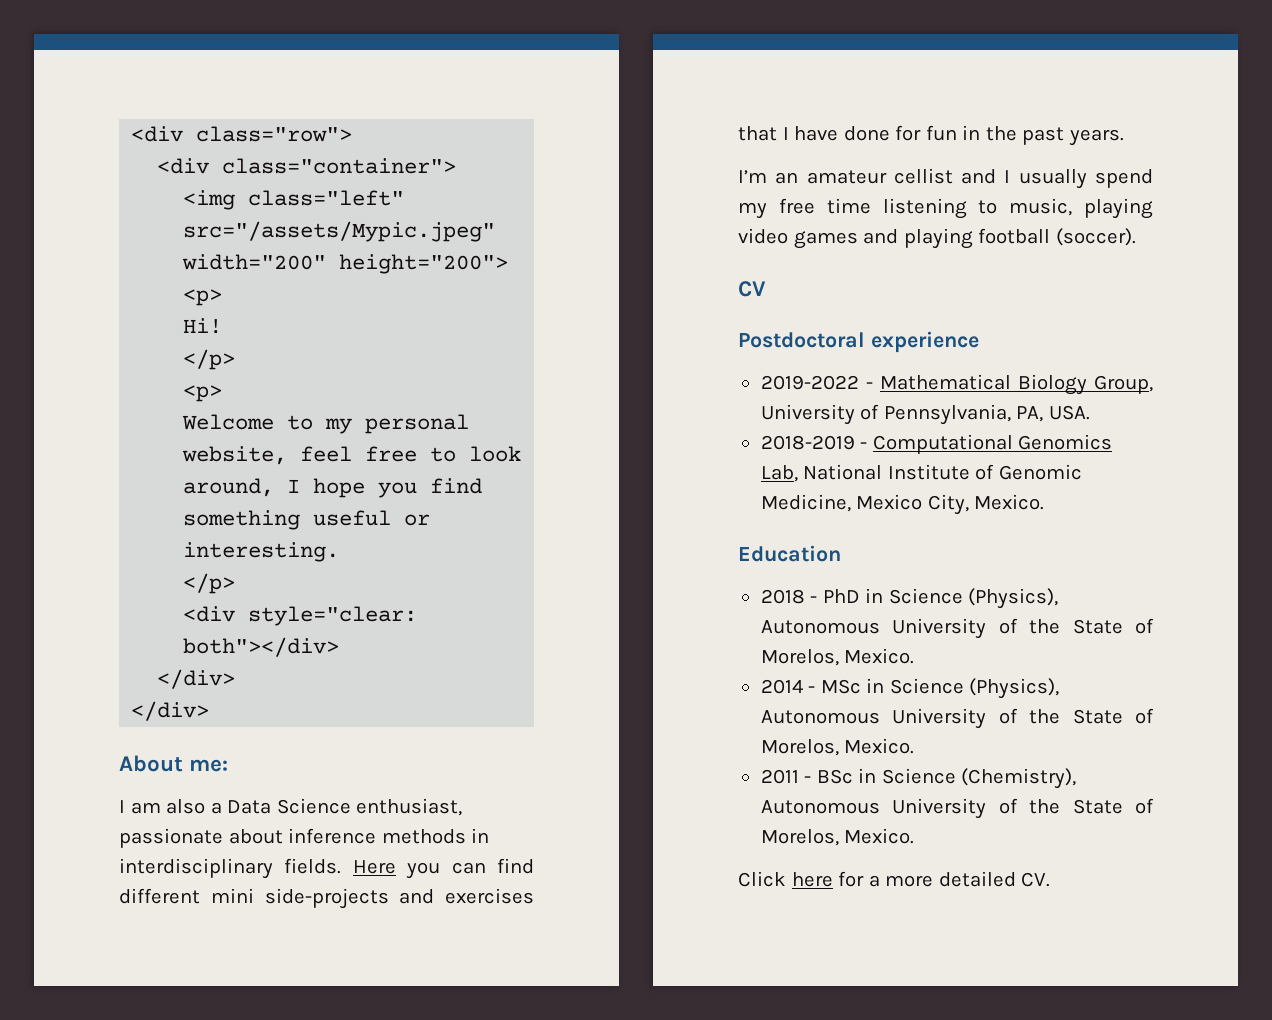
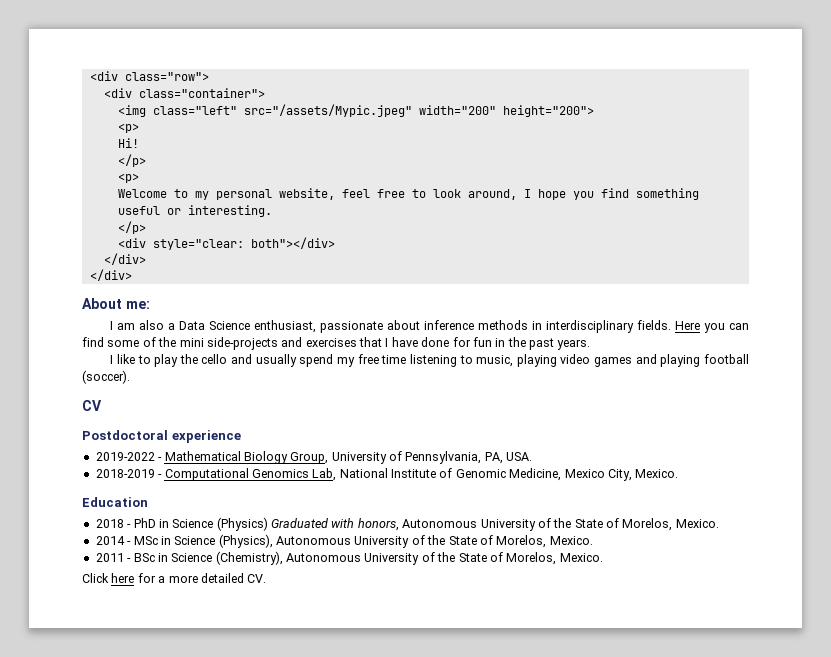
- Here you can find different mini side-projects and exercises that I have done for fun in the past years.
+ Here you can find some of the mini side-projects and exercises that I have done for fun in the past years.
- I’m an amateur cellist and I usually spend my free time listening to music, playing video games and playing football (soccer).
+ I like to play the cello and usually spend my free time listening to music, playing video games and playing football (soccer).
- 2018 - PhD in Science (Physics), Autonomous University of the State of Morelos, Mexico.
+ 2018 - PhD in Science (Physics) Graduated with honors, Autonomous University of the State of Morelos, Mexico.

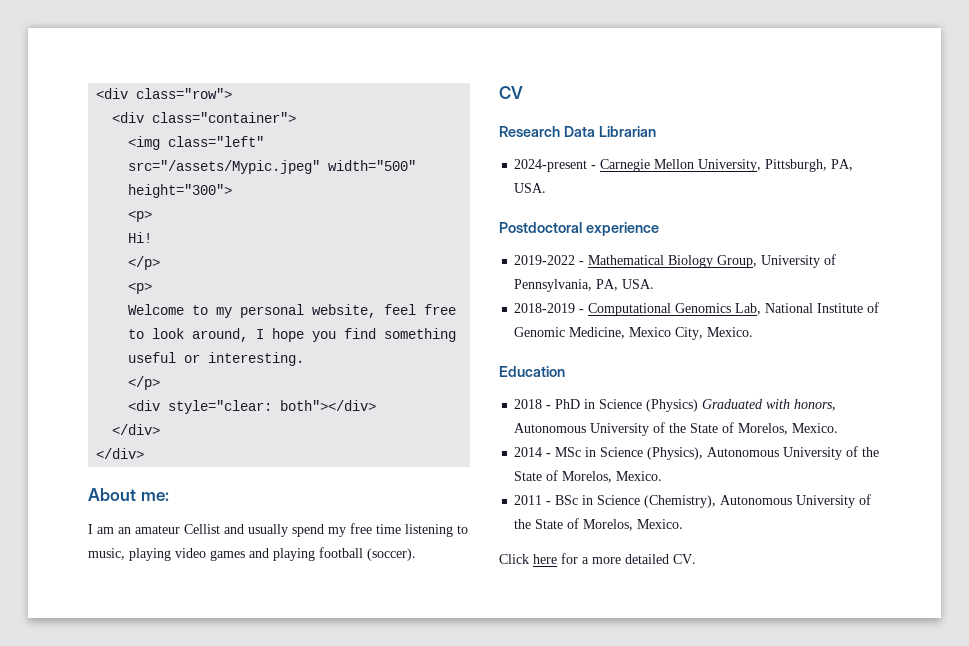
- <img class="left" src="/assets/Mypic.jpeg" width="200" height="200">
+ <img class="left" src="/assets/Mypic.jpeg" width="500" height="300">
- I am also a Data Science enthusiast, passionate about inference methods in interdisciplinary fields. Here you can find some of the mini side-projects and exercises that I have done for fun in the past years.
- I like to play the cello and usually spend my free time listening to music, playing video games and playing football (soccer).
+ I am an amateur Cellist and usually spend my free time listening to music, playing video games and playing football (soccer).
+ Research Data Librarian
+ 2024-present - Carnegie Mellon University, Pittsburgh, PA, USA.

